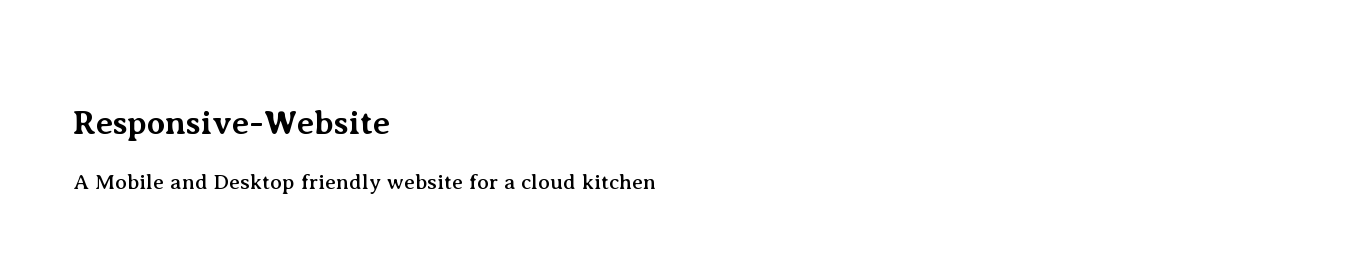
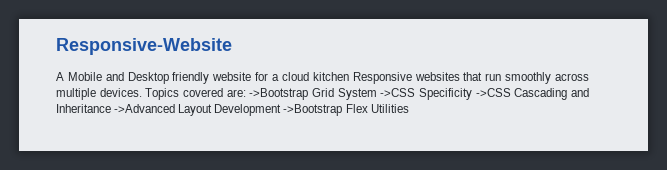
- A Mobile and Desktop friendly website for a cloud kitchen
+ A Mobile and Desktop friendly website for a cloud kitchen Responsive websites that run smoothly across multiple devices. Topics covered are: ->Bootstrap Grid System ->CSS Specificity ->CSS Cascading and Inheritance ->Advanced Layout Development ->Bootstrap Flex Utilities

